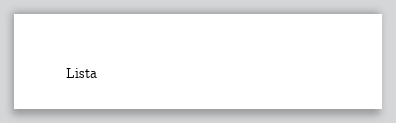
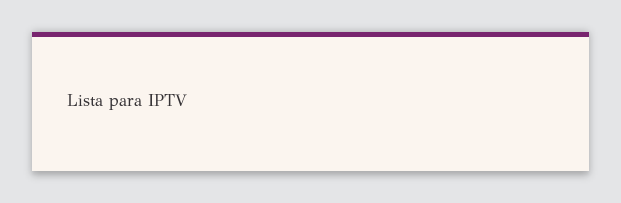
- Lista
+ Lista para IPTV

